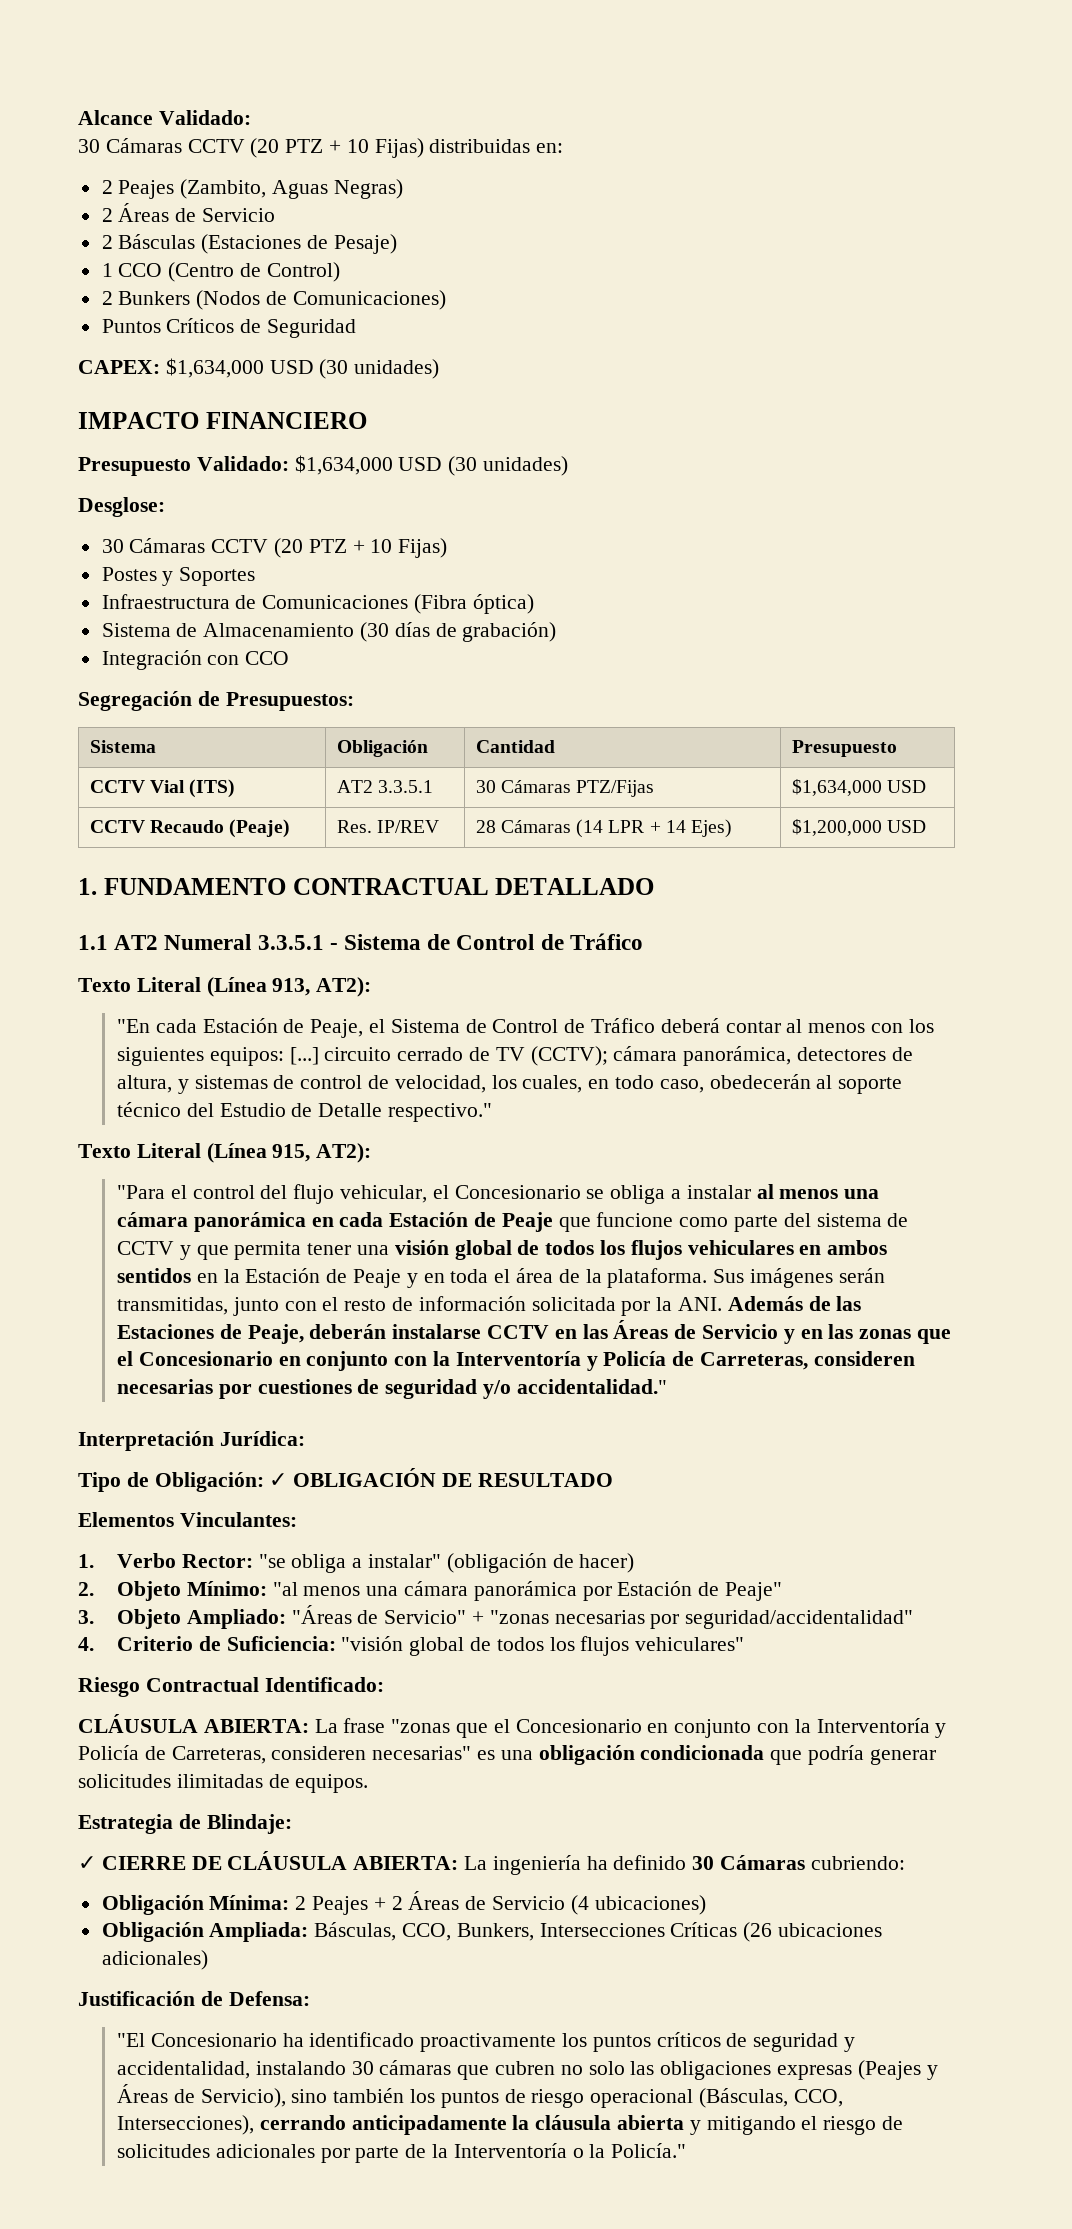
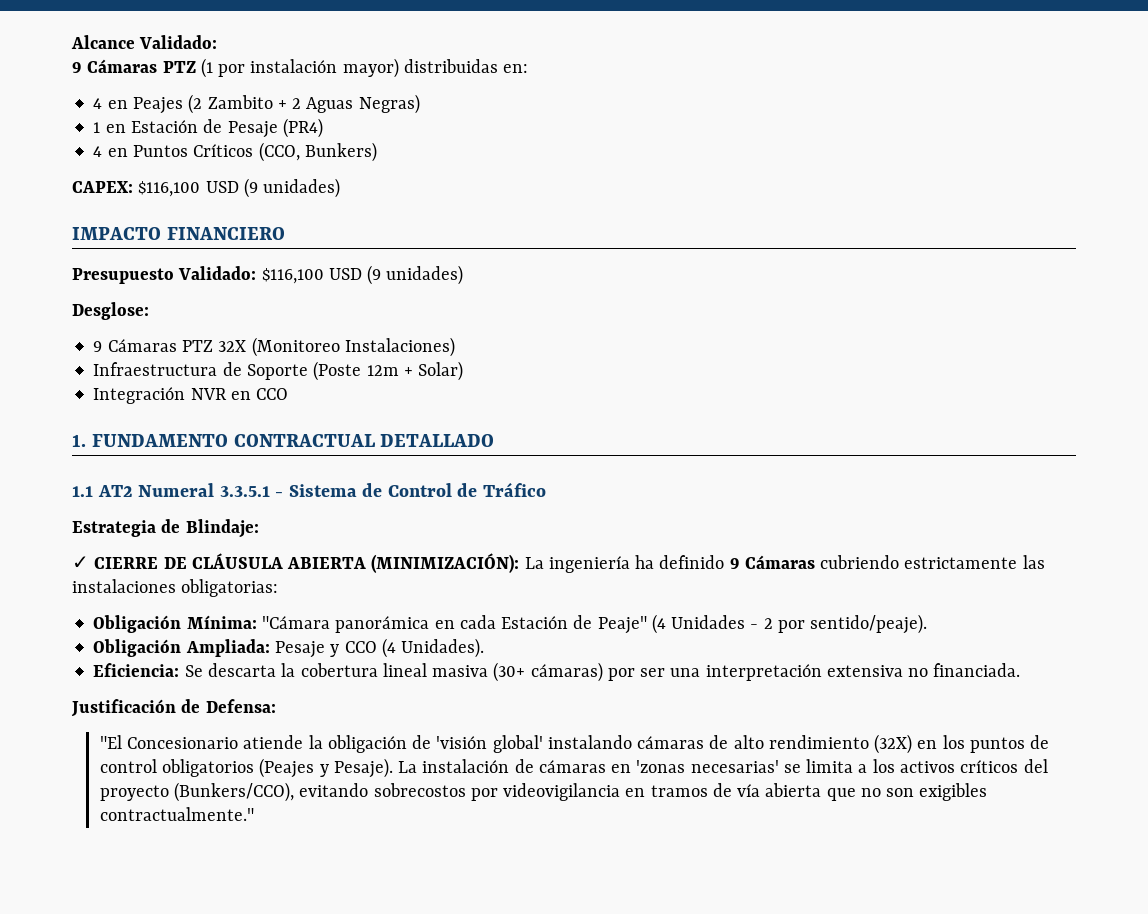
- 30 Cámaras CCTV (20 PTZ + 10 Fijas) distribuidas en:
- 2 Peajes (Zambito, Aguas Negras)
- 2 Áreas de Servicio
- 2 Básculas (Estaciones de Pesaje)
- 1 CCO (Centro de Control)
- 2 Bunkers (Nodos de Comunicaciones)
- Puntos Críticos de Seguridad
- CAPEX: $1,634,000 USD (30 unidades)
+ 9 Cámaras PTZ (1 por instalación mayor) distribuidas en:
+ 4 en Peajes (2 Zambito + 2 Aguas Negras)
+ 1 en Estación de Pesaje (PR4)
+ 4 en Puntos Críticos (CCO, Bunkers)
+ CAPEX: $116,100 USD (9 unidades)
- Presupuesto Validado: $1,634,000 USD (30 unidades)
+ Presupuesto Validado: $116,100 USD (9 unidades)
  Desglose:
- 30 Cámaras CCTV (20 PTZ + 10 Fijas)
- Postes y Soportes
- Infraestructura de Comunicaciones (Fibra óptica)
- Sistema de Almacenamiento (30 días de grabación)
+ 9 Cámaras PTZ 32X (Monitoreo Instalaciones)
+ Infraestructura de Soporte (Poste 12m + Solar)
- Integración con CCO
- Segregación de Presupuestos:
- Sistema | Obligación | Cantidad | Presupuesto
- CCTV Vial (ITS) | AT2 3.3.5.1 | 30 Cámaras PTZ/Fijas | $1,634,000 USD
- CCTV Recaudo (Peaje) | Res. IP/REV | 28 Cámaras (14 LPR + 14 Ejes) | $1,200,000 USD
+ Integración NVR en CCO
- Texto Literal (Línea 913, AT2):
- "En cada Estación de Peaje, el Sistema de Control de Tráfico deberá contar al menos con los siguientes equipos: [...] circuito cerrado de TV (CCTV); cámara panorámica, detectores de altura, y sistemas de control de velocidad, los cuales, en todo caso, obedecerán al soporte técnico del Estudio de Detalle respectivo."
- Texto Literal (Línea 915, AT2):
- "Para el control del flujo vehicular, el Concesionario se obliga a instalar al menos una cámara panorámica en cada Estación de Peaje que funcione como parte del sistema de CCTV y que permita tener una visión global de todos los flujos vehiculares en ambos sentidos en la Estación de Peaje y en toda el área de la plataforma. Sus imágenes serán transmitidas, junto con el resto de información solicitada por la ANI. Además de las Estaciones de Peaje, deberán instalarse CCTV en las Áreas de Servicio y en las zonas que el Concesionario en conjunto con la Interventoría y Policía de Carreteras, consideren necesarias por cuestiones de seguridad y/o accidentalidad."
- Interpretación Jurídica:
- Tipo de Obligación: ✓ OBLIGACIÓN DE RESULTADO
- Elementos Vinculantes:
- 1. Verbo Rector: "se obliga a instalar" (obligación de hacer)
- 2. Objeto Mínimo: "al menos una cámara panorámica por Estación de Peaje"
- 3. Objeto Ampliado: "Áreas de Servicio" + "zonas necesarias por seguridad/accidentalidad"
- 4. Criterio de Suficiencia: "visión global de todos los flujos vehiculares"
- Riesgo Contractual Identificado:
- CLÁUSULA ABIERTA: La frase "zonas que el Concesionario en conjunto con la Interventoría y Policía de Carreteras, consideren necesarias" es una obligación condicionada que podría generar solicitudes ilimitadas de equipos.
- ✓ CIERRE DE CLÁUSULA ABIERTA: La ingeniería ha definido 30 Cámaras cubriendo:
- Obligación Mínima: 2 Peajes + 2 Áreas de Servicio (4 ubicaciones)
- Obligación Ampliada: Básculas, CCO, Bunkers, Intersecciones Críticas (26 ubicaciones adicionales)
+ ✓ CIERRE DE CLÁUSULA ABIERTA (MINIMIZACIÓN): La ingeniería ha definido 9 Cámaras cubriendo estrictamente las instalaciones obligatorias:
+ Obligación Mínima: "Cámara panorámica en cada Estación de Peaje" (4 Unidades - 2 por sentido/peaje).
+ Obligación Ampliada: Pesaje y CCO (4 Unidades).
+ Eficiencia: Se descarta la cobertura lineal masiva (30+ cámaras) por ser una interpretación extensiva no financiada.
- "El Concesionario ha identificado proactivamente los puntos críticos de seguridad y accidentalidad, instalando 30 cámaras que cubren no solo las obligaciones expresas (Peajes y Áreas de Servicio), sino también los puntos de riesgo operacional (Básculas, CCO, Intersecciones), cerrando anticipadamente la cláusula abierta y mitigando el riesgo de solicitudes adicionales por parte de la Interventoría o la Policía."
+ "El Concesionario atiende la obligación de 'visión global' instalando cámaras de alto rendimiento (32X) en los puntos de control obligatorios (Peajes y Pesaje). La instalación de cámaras en 'zonas necesarias' se limita a los activos críticos del proyecto (Bunkers/CCO), evitando sobrecostos por videovigilancia en tramos de vía abierta que no son exigibles contractualmente."

